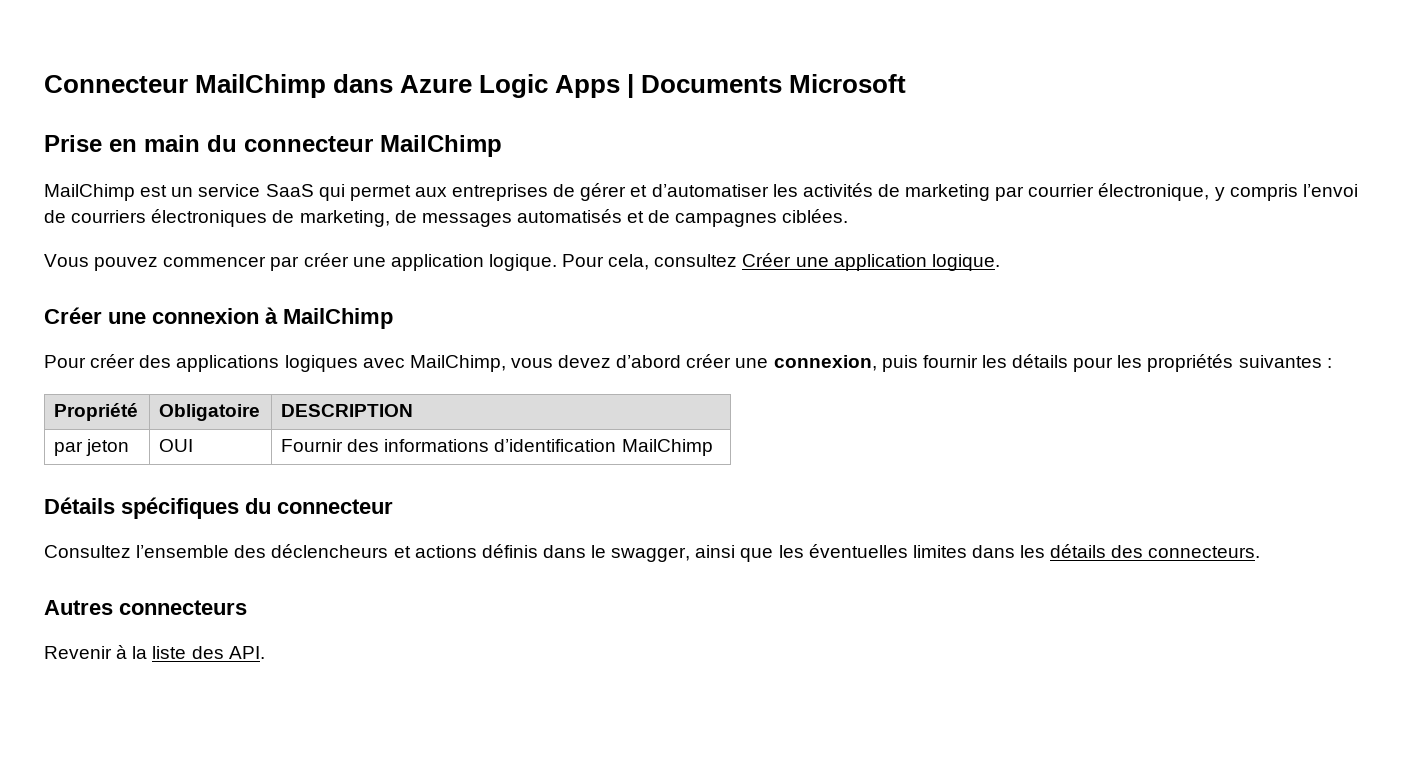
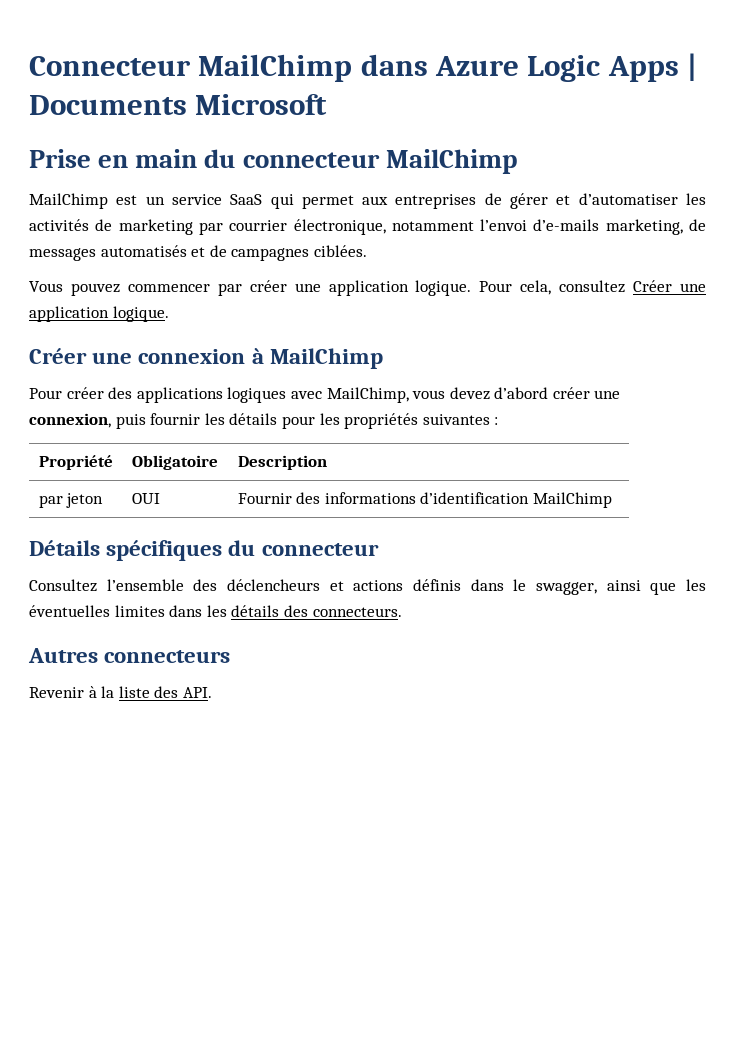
- MailChimp est un service SaaS qui permet aux entreprises de gérer et d’automatiser les activités de marketing par courrier électronique, y compris l’envoi de courriers électroniques de marketing, de messages automatisés et de campagnes ciblées.
+ MailChimp est un service SaaS qui permet aux entreprises de gérer et d’automatiser les activités de marketing par courrier électronique, notamment l’envoi d’e-mails marketing, de messages automatisés et de campagnes ciblées.
- Propriété | Obligatoire | DESCRIPTION
+ Propriété | Obligatoire | Description

